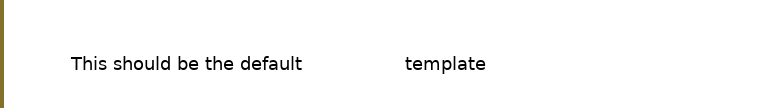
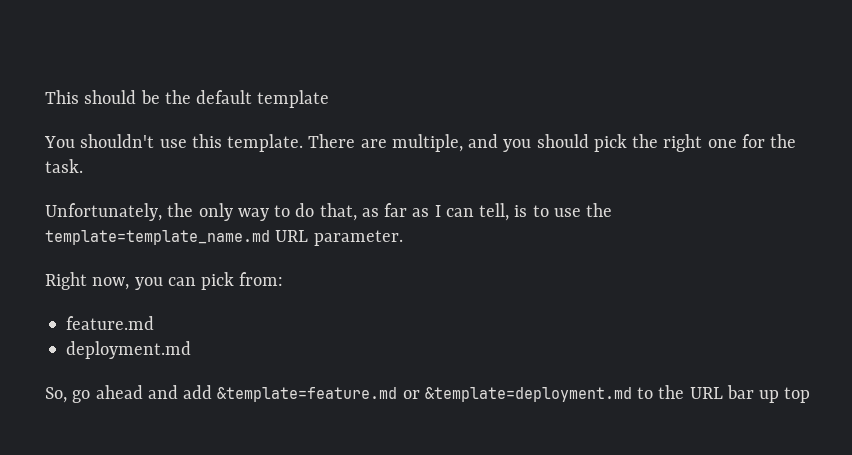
+ You shouldn't use this template. There are multiple, and you should pick the right one for the task.
+ Unfortunately, the only way to do that, as far as I can tell, is to use the template=template_name.md URL parameter.
+ Right now, you can pick from:
+ feature.md
+ deployment.md
+ So, go ahead and add &template=feature.md or &template=deployment.md to the URL bar up top

